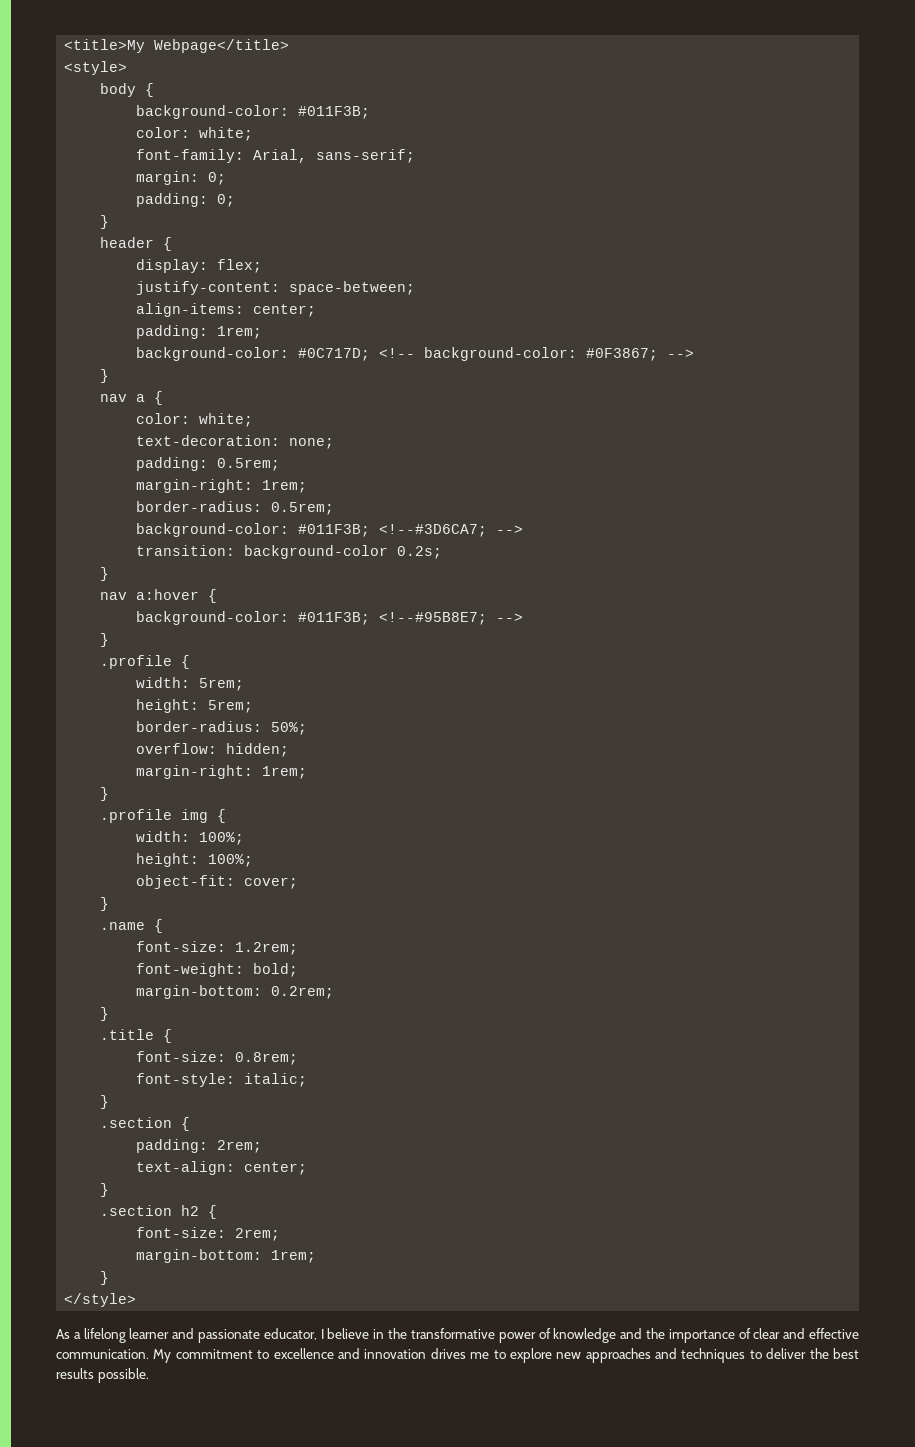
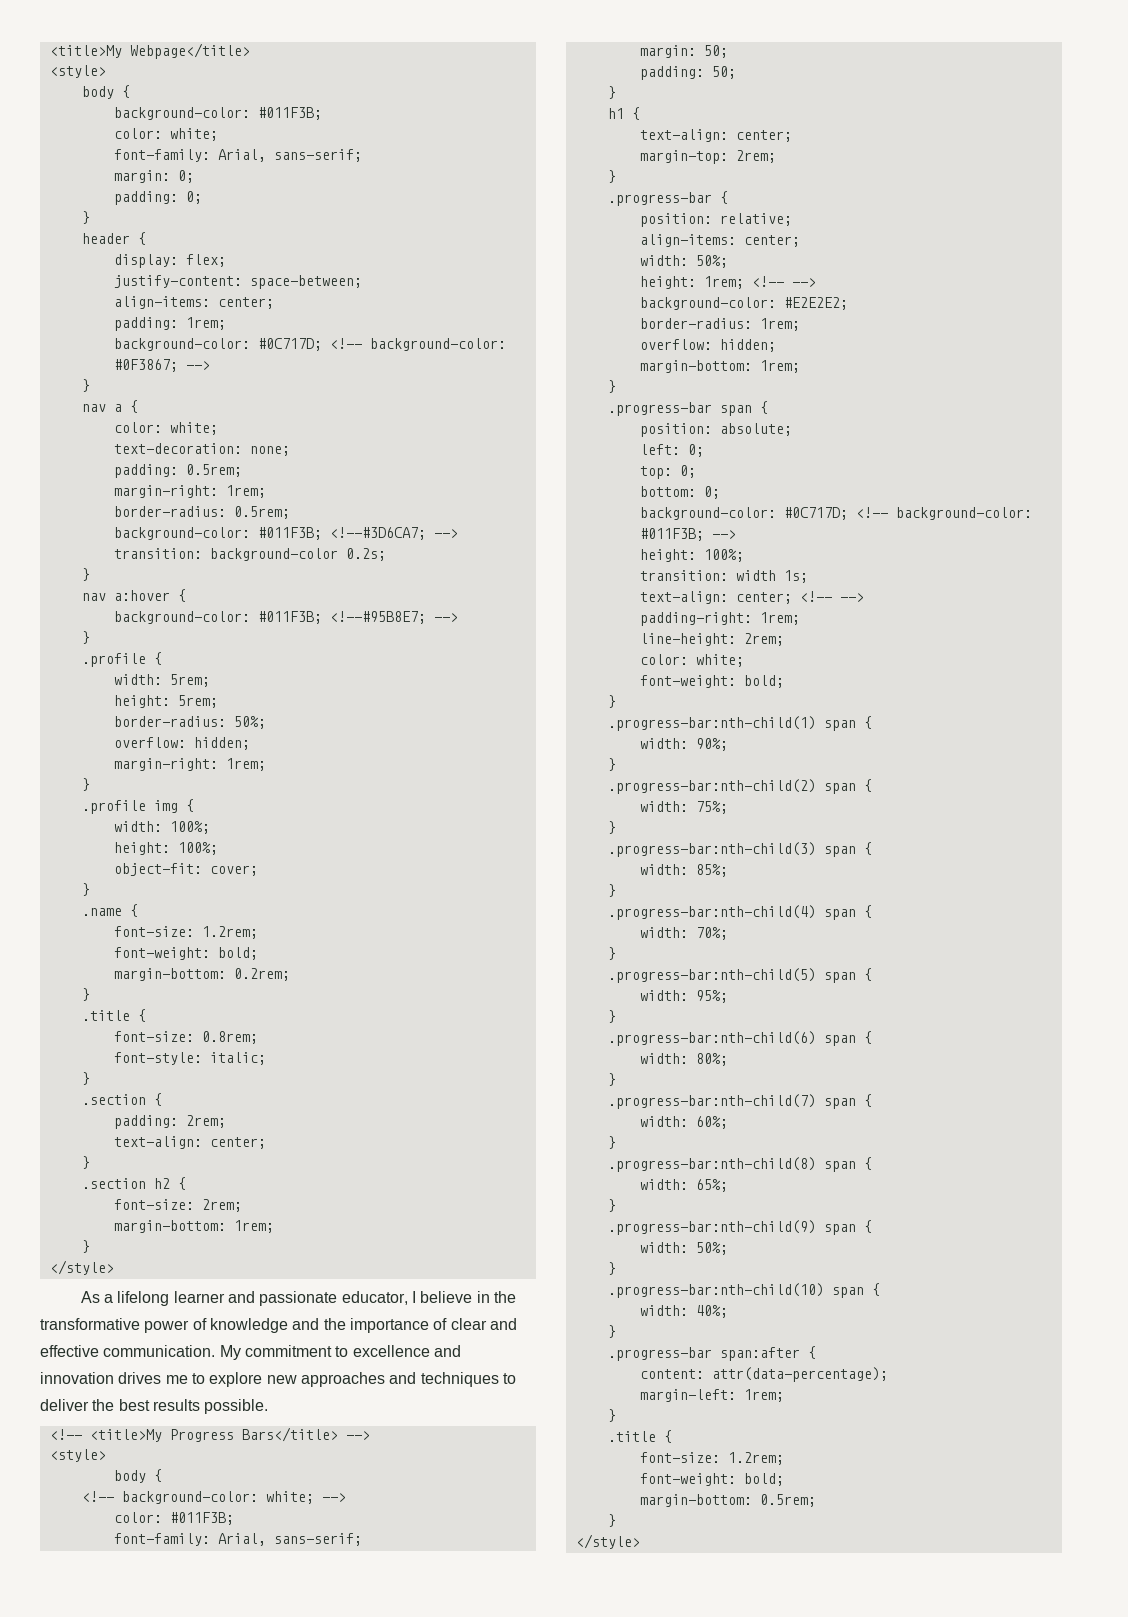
+ <!-- <title>My Progress Bars</title> -->
+ <style>
+ body {
+ <!-- background-color: white; -->
+ color: #011F3B;
+ font-family: Arial, sans-serif;
+ margin: 50;
+ padding: 50;
+ }
+ h1 {
+ text-align: center;
+ margin-top: 2rem;
+ }
+ .progress-bar {
+ position: relative;
+ align-items: center;
+ width: 50%;
+ height: 1rem; <!-- -->
+ background-color: #E2E2E2;
+ border-radius: 1rem;
+ overflow: hidden;
+ margin-bottom: 1rem;
+ }
+ .progress-bar span {
+ position: absolute;
+ left: 0;
+ top: 0;
+ bottom: 0;
+ background-color: #0C717D; <!-- background-color: #011F3B; -->
+ height: 100%;
+ transition: width 1s;
+ text-align: center; <!-- -->
+ padding-right: 1rem;
+ line-height: 2rem;
+ color: white;
+ font-weight: bold;
+ }
+ .progress-bar:nth-child(1) span {
+ width: 90%;
+ }
+ .progress-bar:nth-child(2) span {
+ width: 75%;
+ }
+ .progress-bar:nth-child(3) span {
+ width: 85%;
+ }
+ .progress-bar:nth-child(4) span {
+ width: 70%;
+ }
+ .progress-bar:nth-child(5) span {
+ width: 95%;
+ }
+ .progress-bar:nth-child(6) span {
+ width: 80%;
+ }
+ .progress-bar:nth-child(7) span {
+ width: 60%;
+ }
+ .progress-bar:nth-child(8) span {
+ width: 65%;
+ }
+ .progress-bar:nth-child(9) span {
+ width: 50%;
+ }
+ .progress-bar:nth-child(10) span {
+ width: 40%;
+ }
+ .progress-bar span:after {
+ content: attr(data-percentage);
+ margin-left: 1rem;
+ }
+ .title {
+ font-size: 1.2rem;
+ font-weight: bold;
+ margin-bottom: 0.5rem;
+ }
+ </style>

